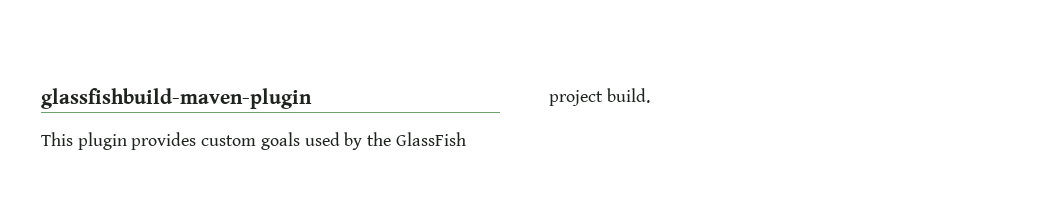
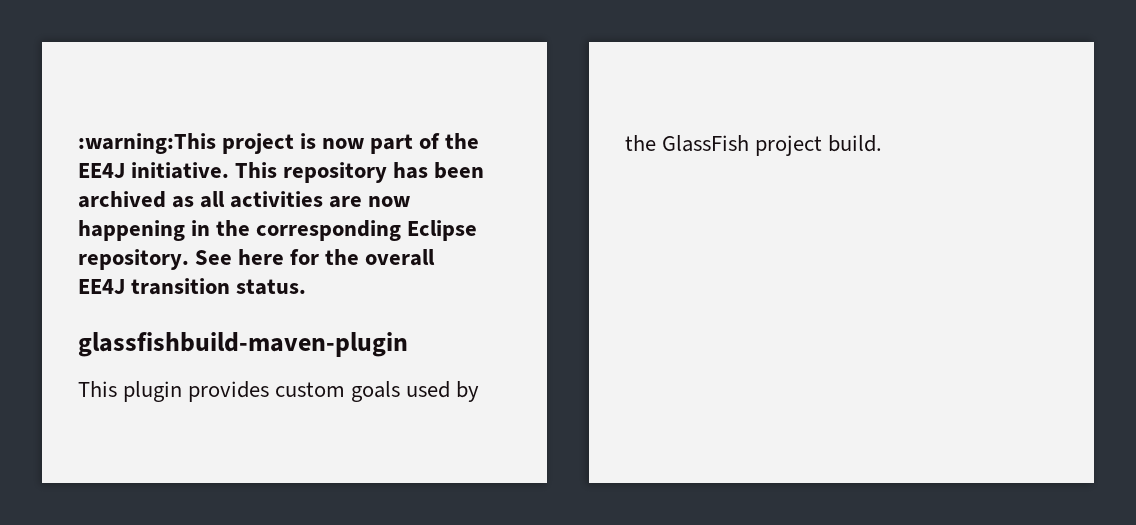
+ :warning:This project is now part of the EE4J initiative. This repository has been archived as all activities are now happening in the corresponding Eclipse repository. See here for the overall EE4J transition status.

